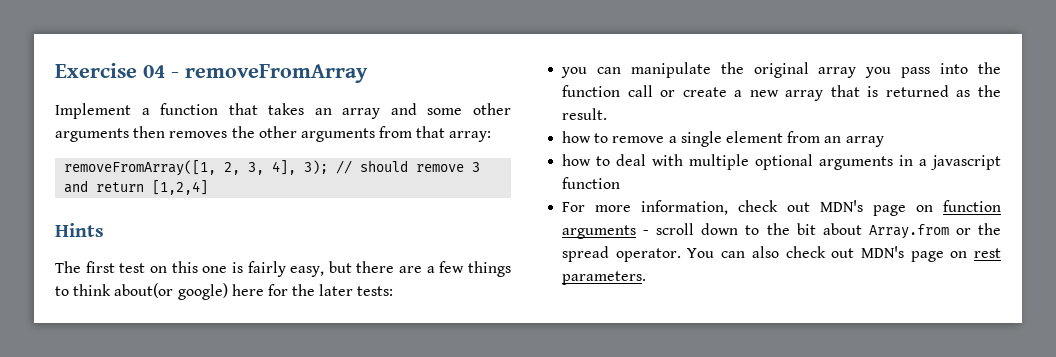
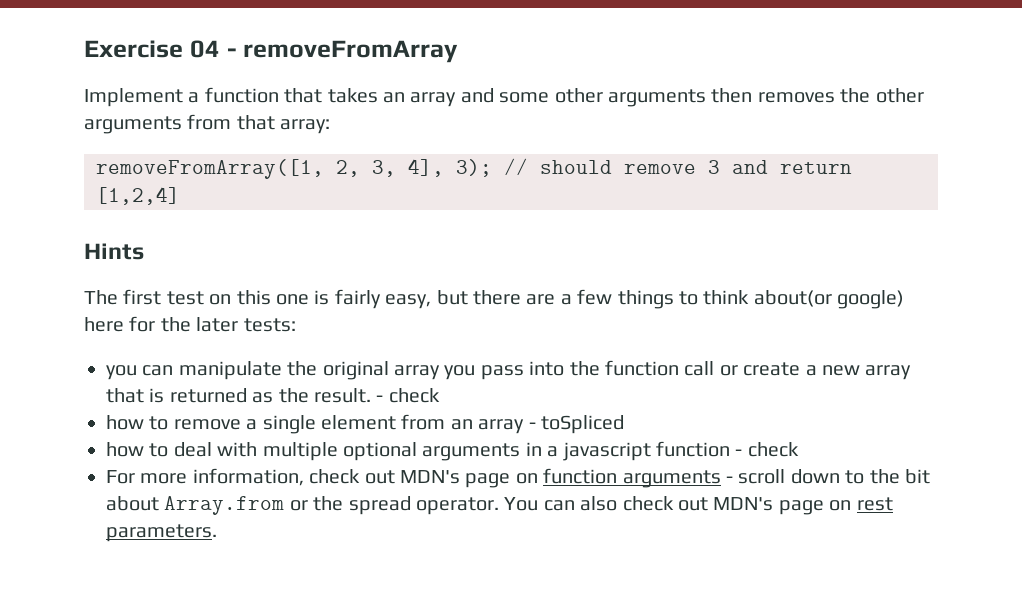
- you can manipulate the original array you pass into the function call or create a new array that is returned as the result.
+ you can manipulate the original array you pass into the function call or create a new array that is returned as the result. - check
- how to remove a single element from an array
+ how to remove a single element from an array - toSpliced
- how to deal with multiple optional arguments in a javascript function
+ how to deal with multiple optional arguments in a javascript function - check

